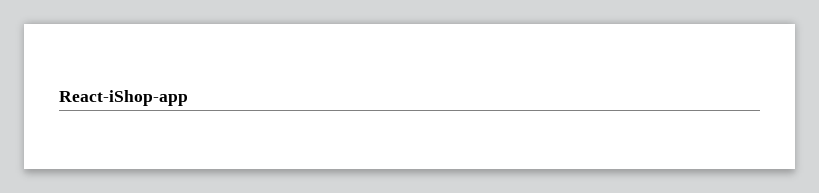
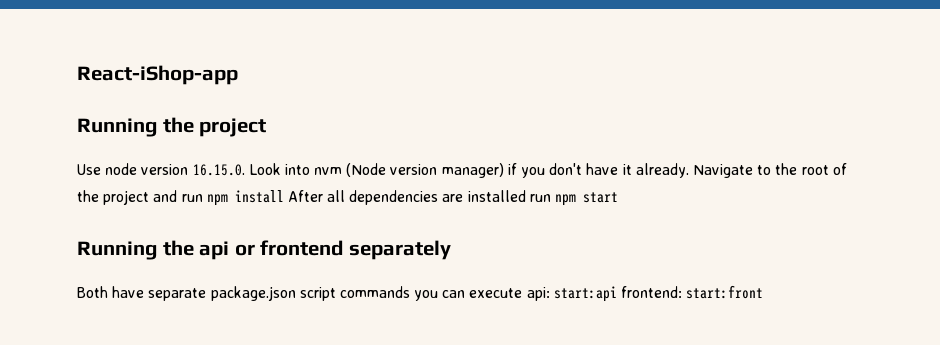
+ Running the project
+ Use node version 16.15.0. Look into nvm (Node version manager) if you don't have it already. Navigate to the root of the project and run npm install After all dependencies are installed run npm start
+ Running the api or frontend separately
+ Both have separate package.json script commands you can execute api: start:api frontend: start:front

